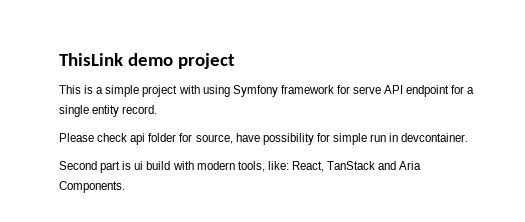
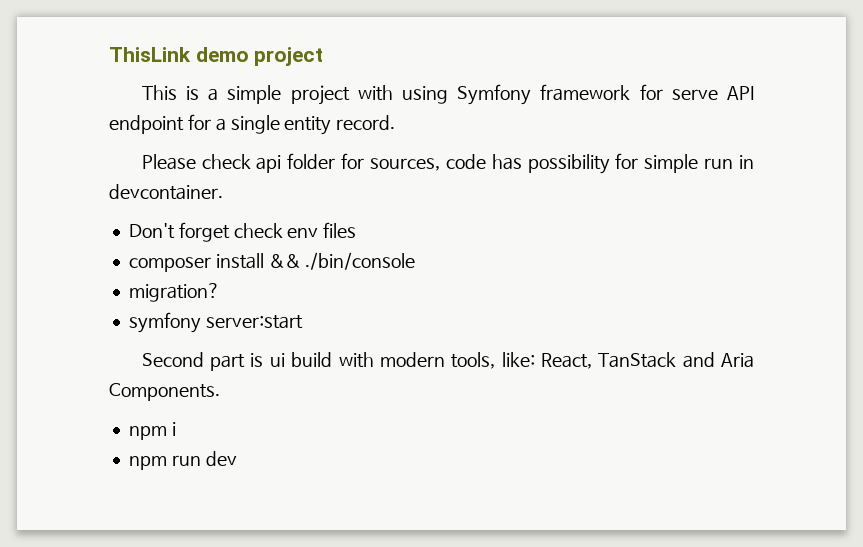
- Please check api folder for source, have possibility for simple run in devcontainer.
+ Please check api folder for sources, code has possibility for simple run in devcontainer.
+ Don't forget check env files
+ composer install && ./bin/console
+ migration?
+ symfony server:start
+ npm i
+ npm run dev

